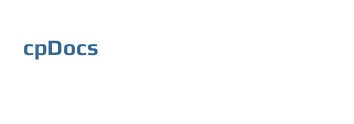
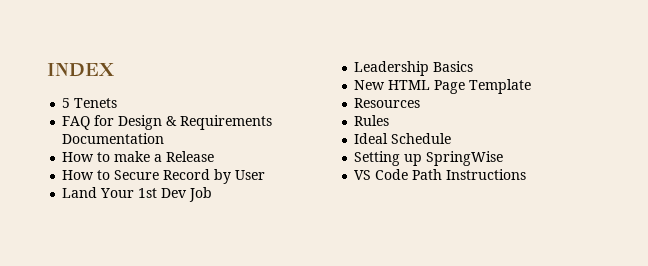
- cpDocs
+ INDEX
+ 5 Tenets
+ FAQ for Design & Requirements Documentation
+ How to make a Release
+ How to Secure Record by User
+ Land Your 1st Dev Job
+ Leadership Basics
+ New HTML Page Template
+ Resources
+ Rules
+ Ideal Schedule
+ Setting up SpringWise
+ VS Code Path Instructions

